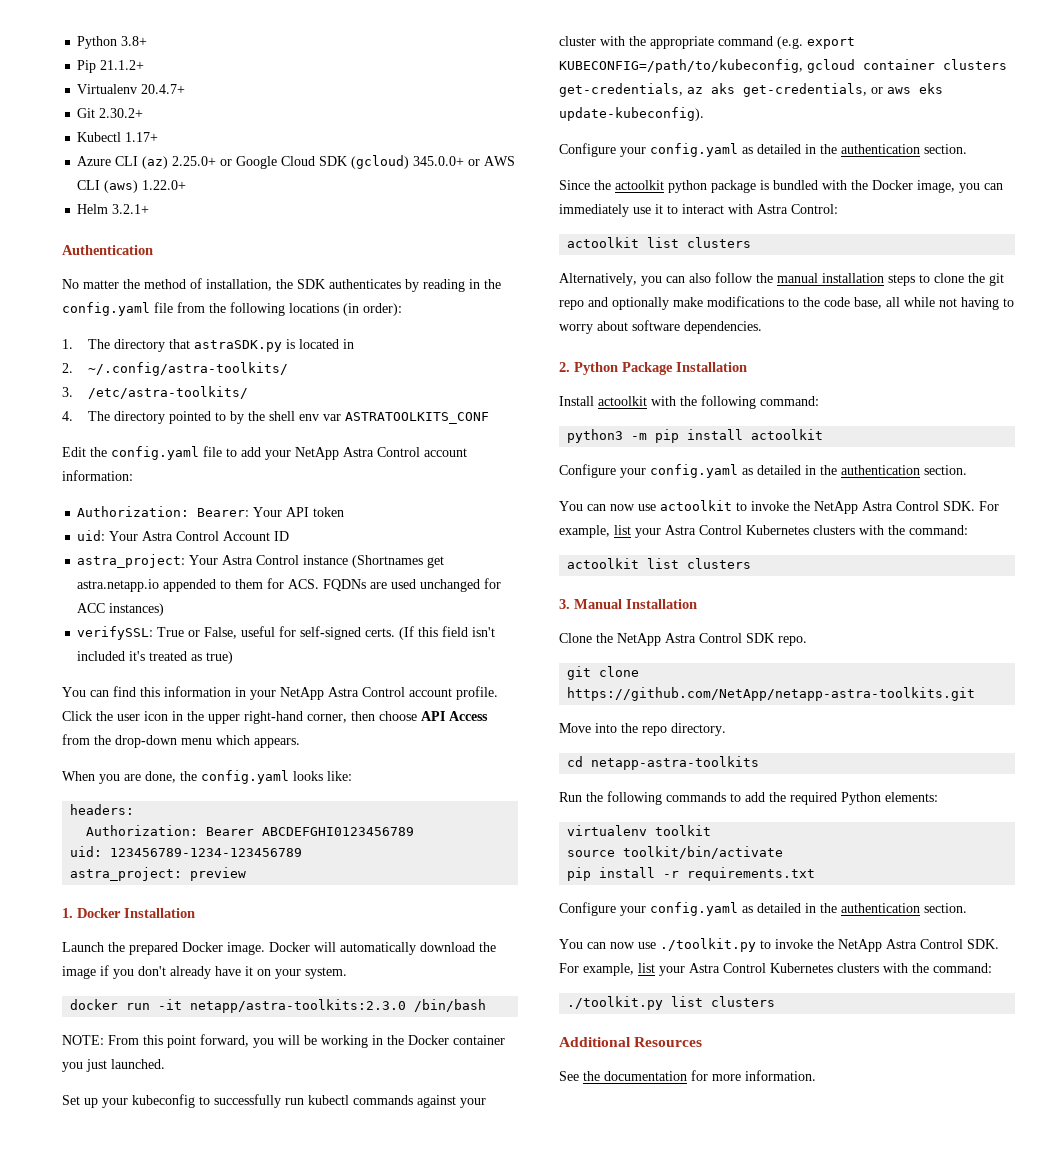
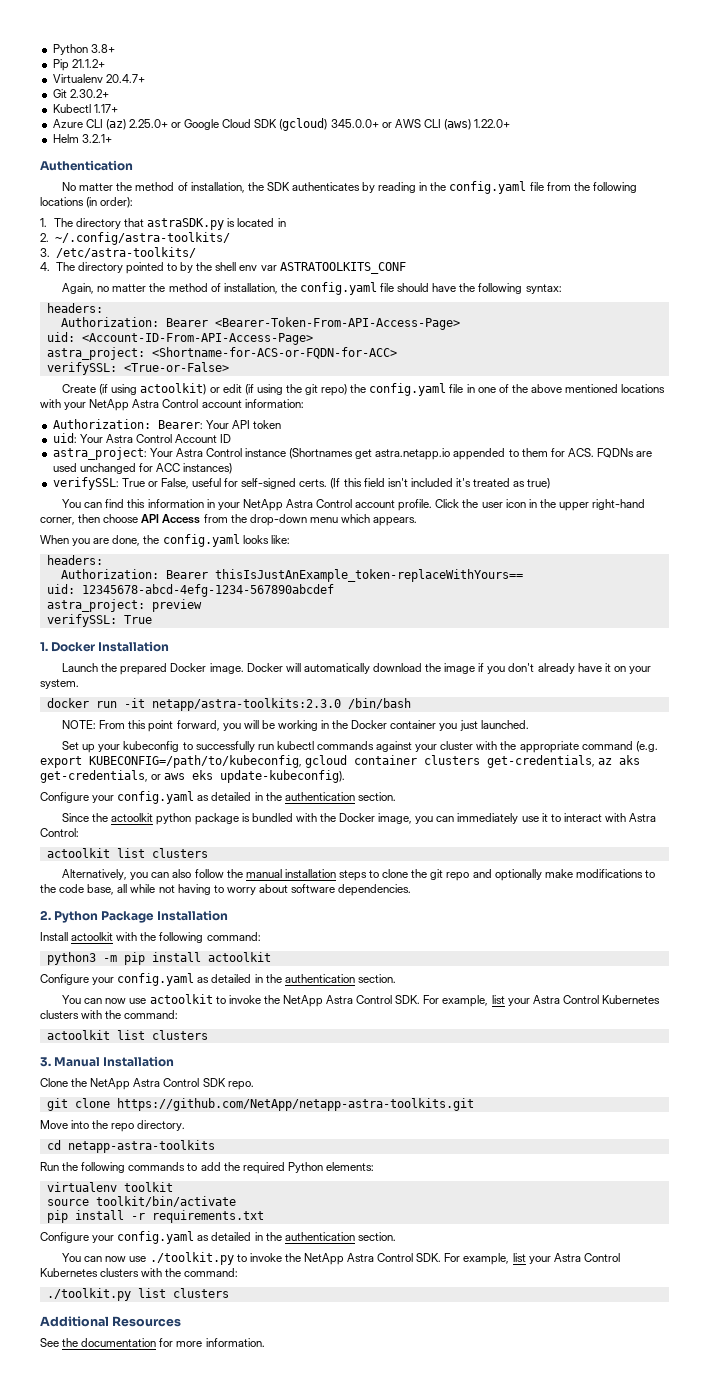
- Edit the config.yaml file to add your NetApp Astra Control account information:
+ Again, no matter the method of installation, the config.yaml file should have the following syntax:
+ headers:
+ Authorization: Bearer <Bearer-Token-From-API-Access-Page>
+ uid: <Account-ID-From-API-Access-Page>
+ astra_project: <Shortname-for-ACS-or-FQDN-for-ACC>
+ verifySSL: <True-or-False>
+ Create (if using actoolkit) or edit (if using the git repo) the config.yaml file in one of the above mentioned locations with your NetApp Astra Control account information:
- Authorization: Bearer ABCDEFGHI0123456789
- uid: 123456789-1234-123456789
+ Authorization: Bearer thisIsJustAnExample_token-replaceWithYours==
+ uid: 12345678-abcd-4efg-1234-567890abcdef
  astra_project: preview
+ verifySSL: True

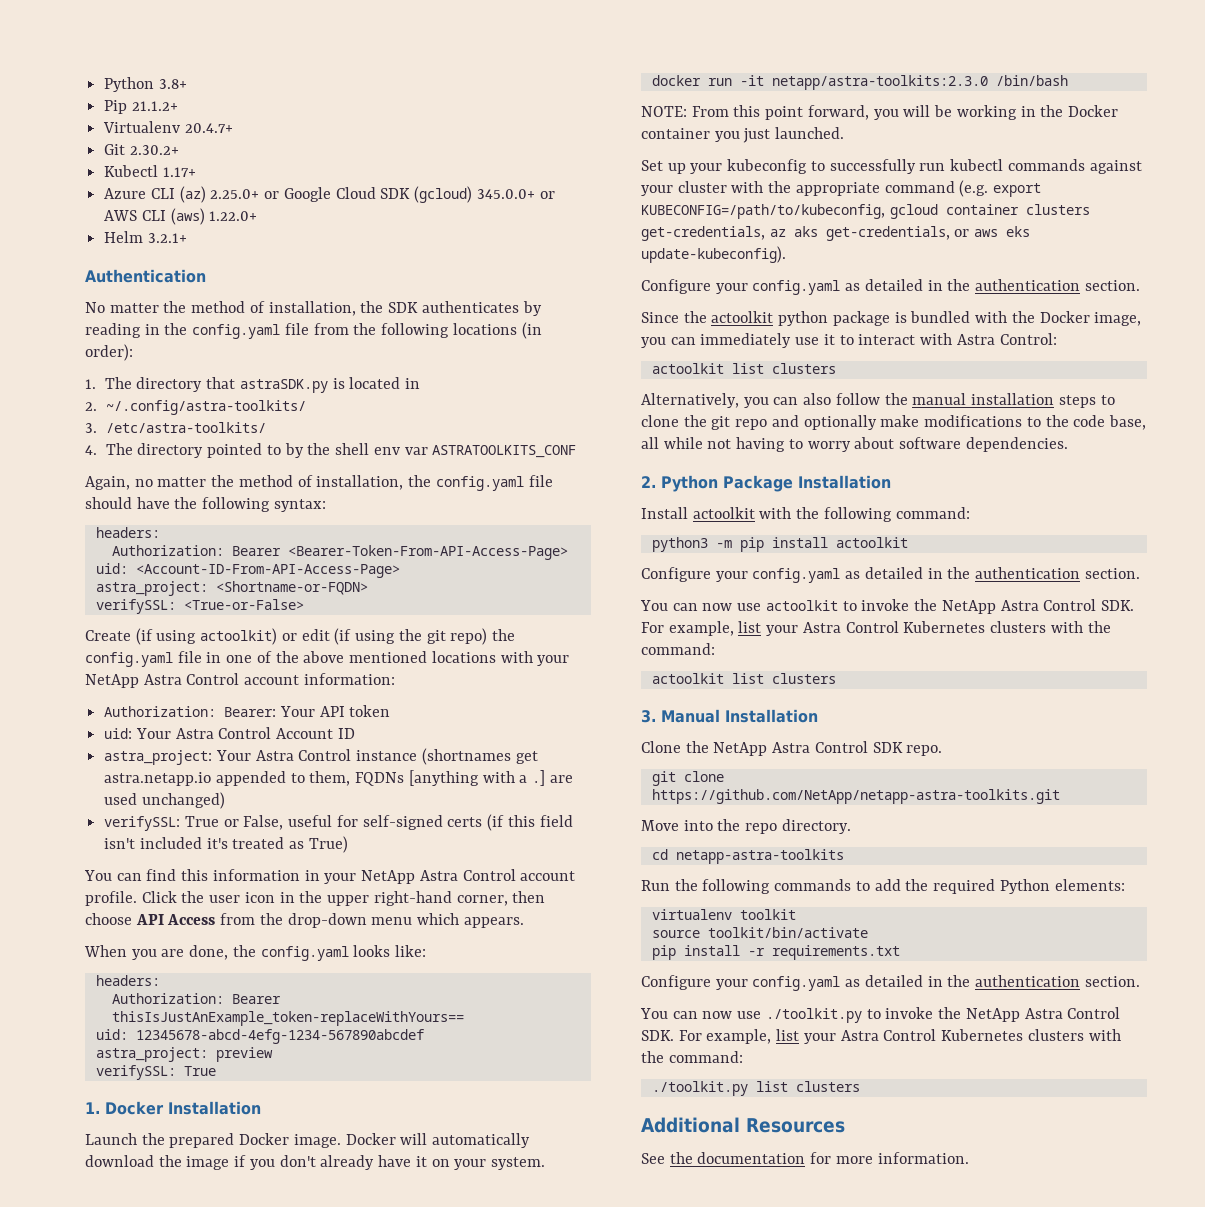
- astra_project: <Shortname-for-ACS-or-FQDN-for-ACC>
+ astra_project: <Shortname-or-FQDN>
- astra_project: Your Astra Control instance (Shortnames get astra.netapp.io appended to them for ACS. FQDNs are used unchanged for ACC instances)
+ astra_project: Your Astra Control instance (shortnames get astra.netapp.io appended to them, FQDNs [anything with a .] are used unchanged)
- verifySSL: True or False, useful for self-signed certs. (If this field isn't included it's treated as true)
+ verifySSL: True or False, useful for self-signed certs (if this field isn't included it's treated as True)

